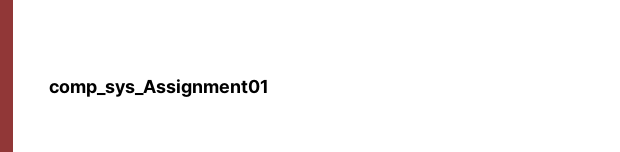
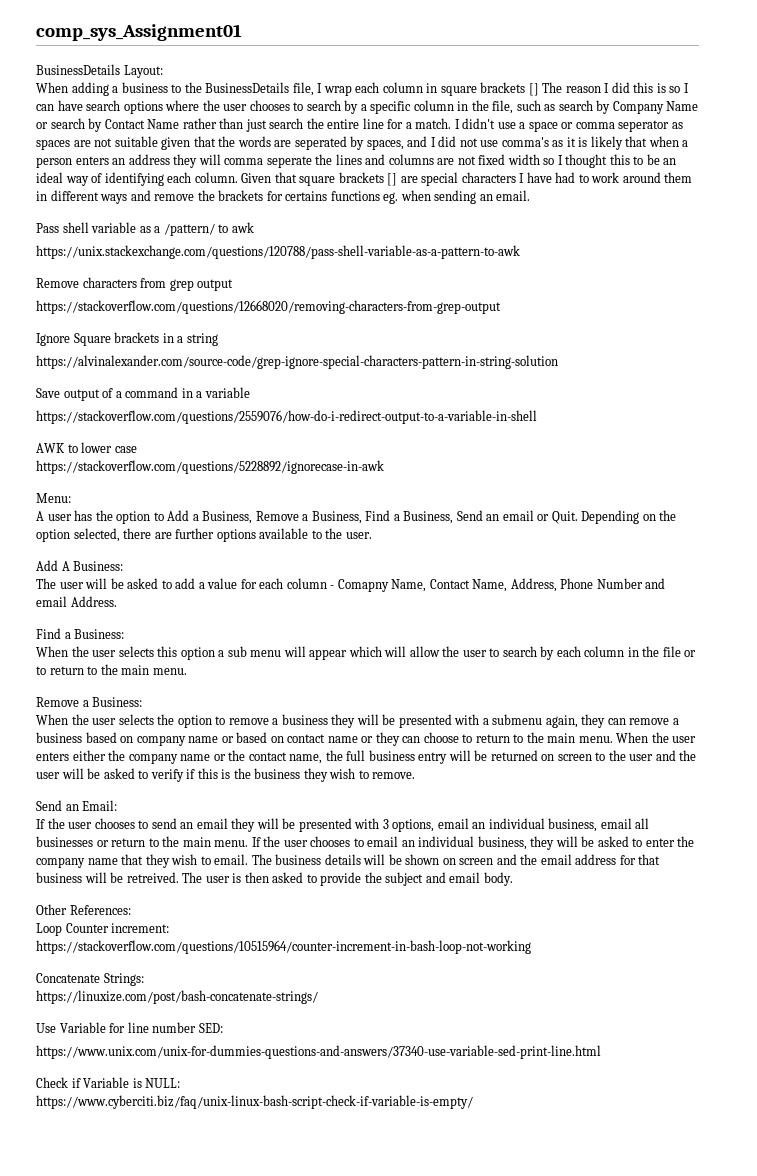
+ BusinessDetails Layout:
+ When adding a business to the BusinessDetails file, I wrap each column in square brackets [] The reason I did this is so I can have search options where the user chooses to search by a specific column in the file, such as search by Company Name or search by Contact Name rather than just search the entire line for a match. I didn't use a space or comma seperator as spaces are not suitable given that the words are seperated by spaces, and I did not use comma's as it is likely that when a person enters an address they will comma seperate the lines and columns are not fixed width so I thought this to be an ideal way of identifying each column. Given that square brackets [] are special characters I have had to work around them in different ways and remove the brackets for certains functions eg. when sending an email.
+ Pass shell variable as a /pattern/ to awk
+ https://unix.stackexchange.com/questions/120788/pass-shell-variable-as-a-pattern-to-awk
+ Remove characters from grep output
+ https://stackoverflow.com/questions/12668020/removing-characters-from-grep-output
+ Ignore Square brackets in a string
+ https://alvinalexander.com/source-code/grep-ignore-special-characters-pattern-in-string-solution
+ Save output of a command in a variable
+ https://stackoverflow.com/questions/2559076/how-do-i-redirect-output-to-a-variable-in-shell
+ AWK to lower case
+ https://stackoverflow.com/questions/5228892/ignorecase-in-awk
+ Menu:
+ A user has the option to Add a Business, Remove a Business, Find a Business, Send an email or Quit. Depending on the option selected, there are further options available to the user.
+ Add A Business:
+ The user will be asked to add a value for each column - Comapny Name, Contact Name, Address, Phone Number and email Address.
+ Find a Business:
+ When the user selects this option a sub menu will appear which will allow the user to search by each column in the file or to return to the main menu.
+ Remove a Business:
+ When the user selects the option to remove a business they will be presented with a submenu again, they can remove a business based on company name or based on contact name or they can choose to return to the main menu. When the user enters either the company name or the contact name, the full business entry will be returned on screen to the user and the user will be asked to verify if this is the business they wish to remove.
+ Send an Email:
+ If the user chooses to send an email they will be presented with 3 options, email an individual business, email all businesses or return to the main menu. If the user chooses to email an individual business, they will be asked to enter the company name that they wish to email. The business details will be shown on screen and the email address for that business will be retreived. The user is then asked to provide the subject and email body.
+ Other References:
+ Loop Counter increment:
+ https://stackoverflow.com/questions/10515964/counter-increment-in-bash-loop-not-working
+ Concatenate Strings:
+ https://linuxize.com/post/bash-concatenate-strings/
+ Use Variable for line number SED:
+ https://www.unix.com/unix-for-dummies-questions-and-answers/37340-use-variable-sed-print-line.html
+ Check if Variable is NULL:
+ https://www.cyberciti.biz/faq/unix-linux-bash-script-check-if-variable-is-empty/

